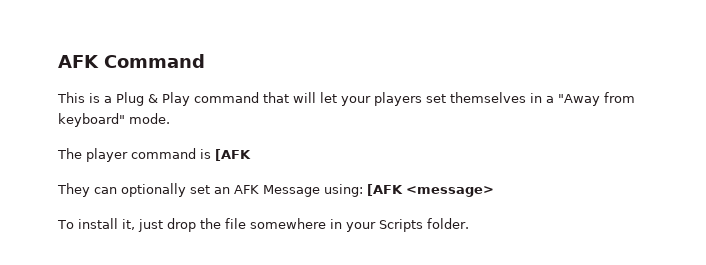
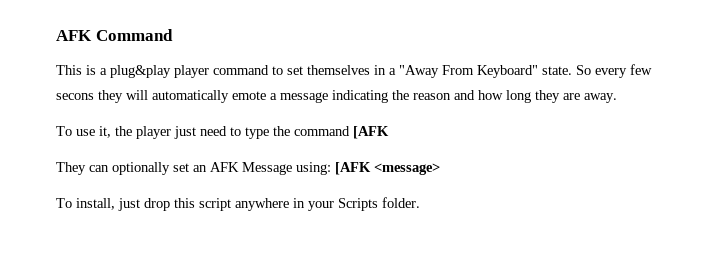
- This is a Plug & Play command that will let your players set themselves in a "Away from keyboard" mode.
- The player command is [AFK
+ This is a plug&play player command to set themselves in a "Away From Keyboard" state. So every few secons they will automatically emote a message indicating the reason and how long they are away.
+ To use it, the player just need to type the command [AFK
- To install it, just drop the file somewhere in your Scripts folder.
+ To install, just drop this script anywhere in your Scripts folder.

